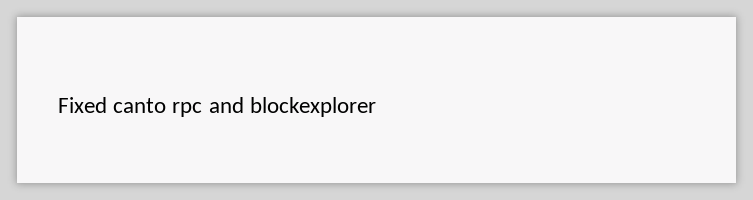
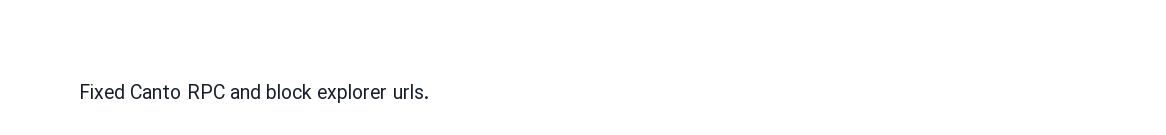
- Fixed canto rpc and blockexplorer
+ Fixed Canto RPC and block explorer urls.

